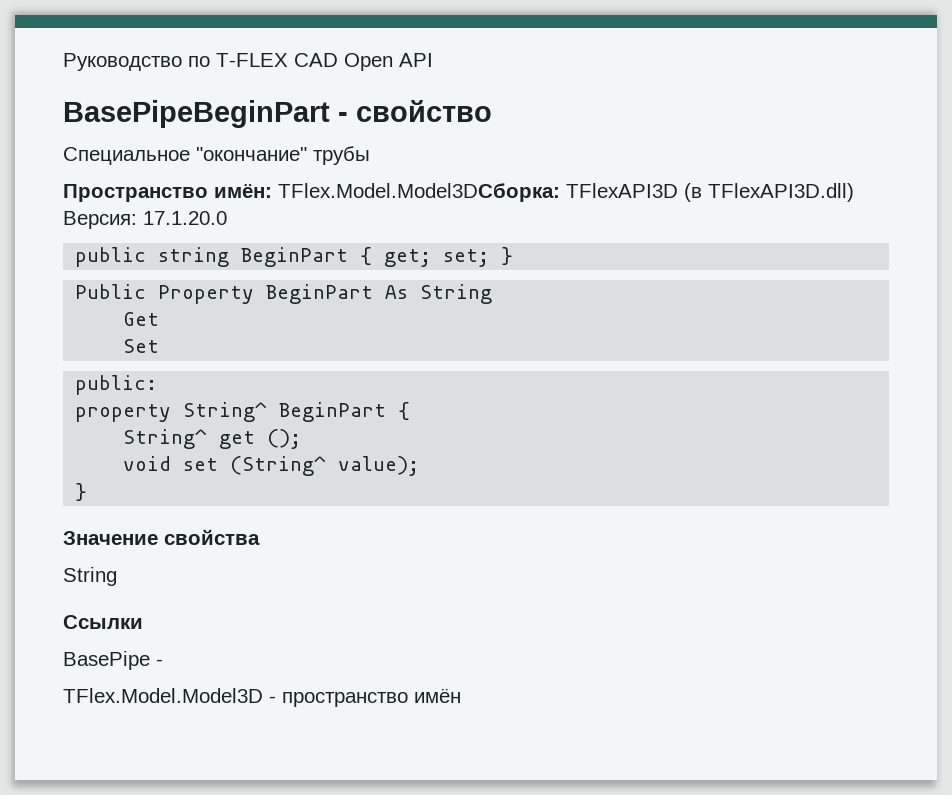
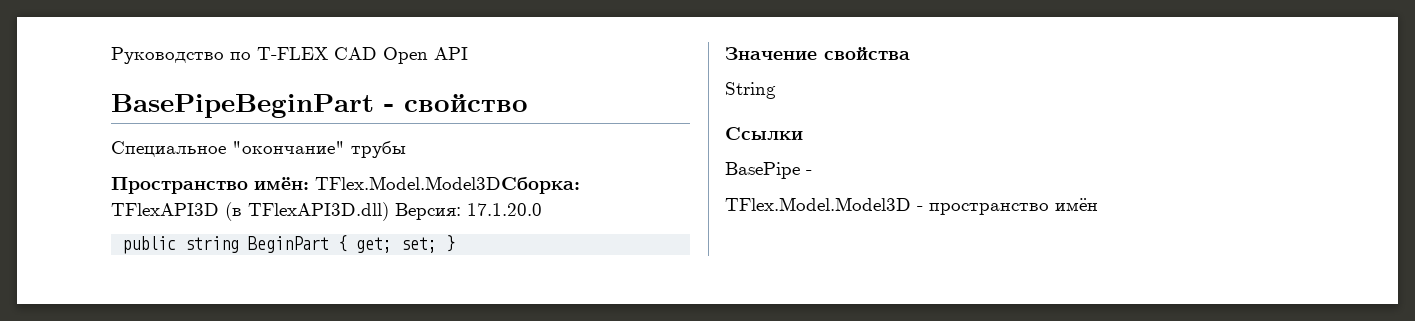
- Public Property BeginPart As String
- Get
- Set
- public:
- property String^ BeginPart {
- String^ get ();
- void set (String^ value);
- }

